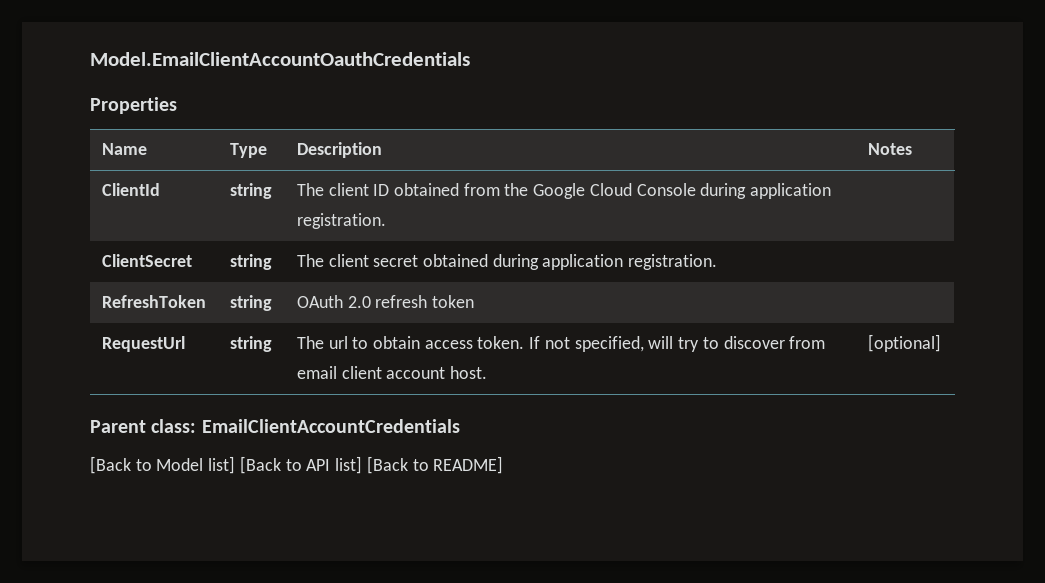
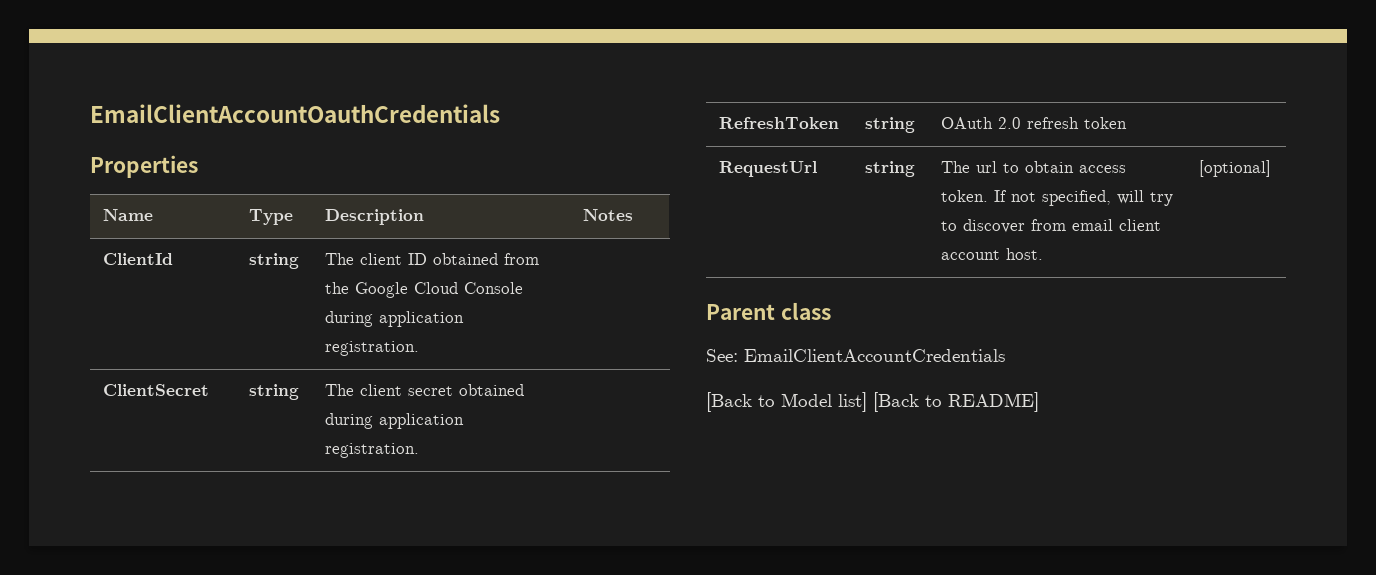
- Model.EmailClientAccountOauthCredentials
+ EmailClientAccountOauthCredentials
- Parent class: EmailClientAccountCredentials
+ Parent class
+ See: EmailClientAccountCredentials
- [Back to Model list] [Back to API list] [Back to README]
+ [Back to Model list] [Back to README]

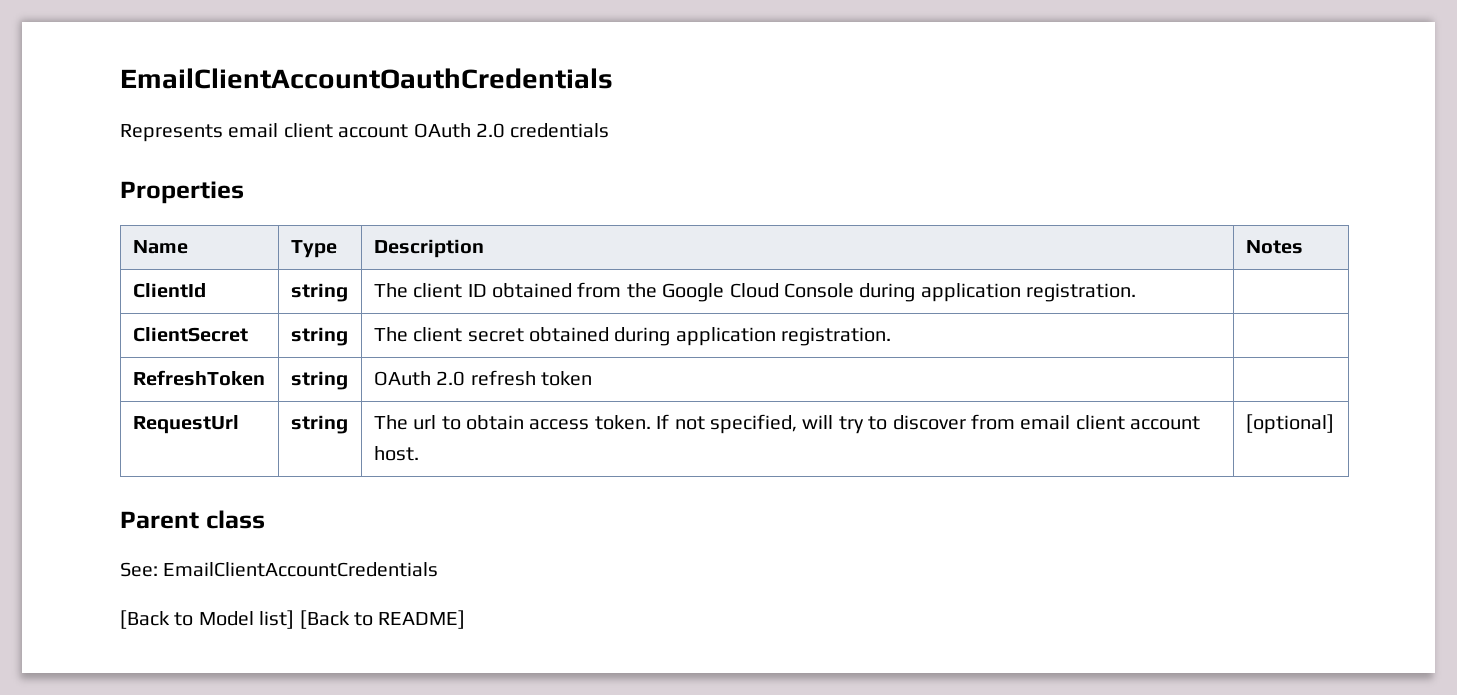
+ Represents email client account OAuth 2.0 credentials

